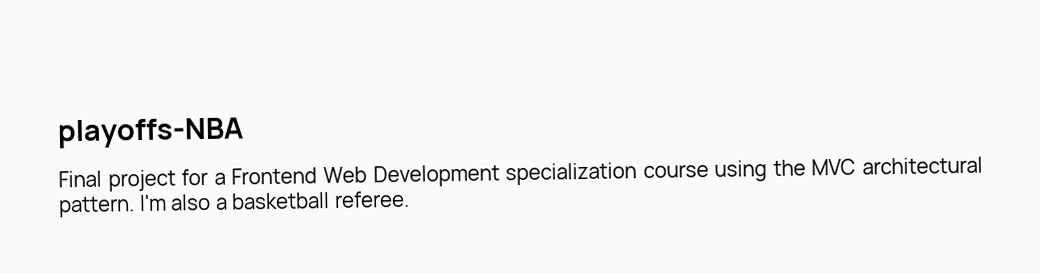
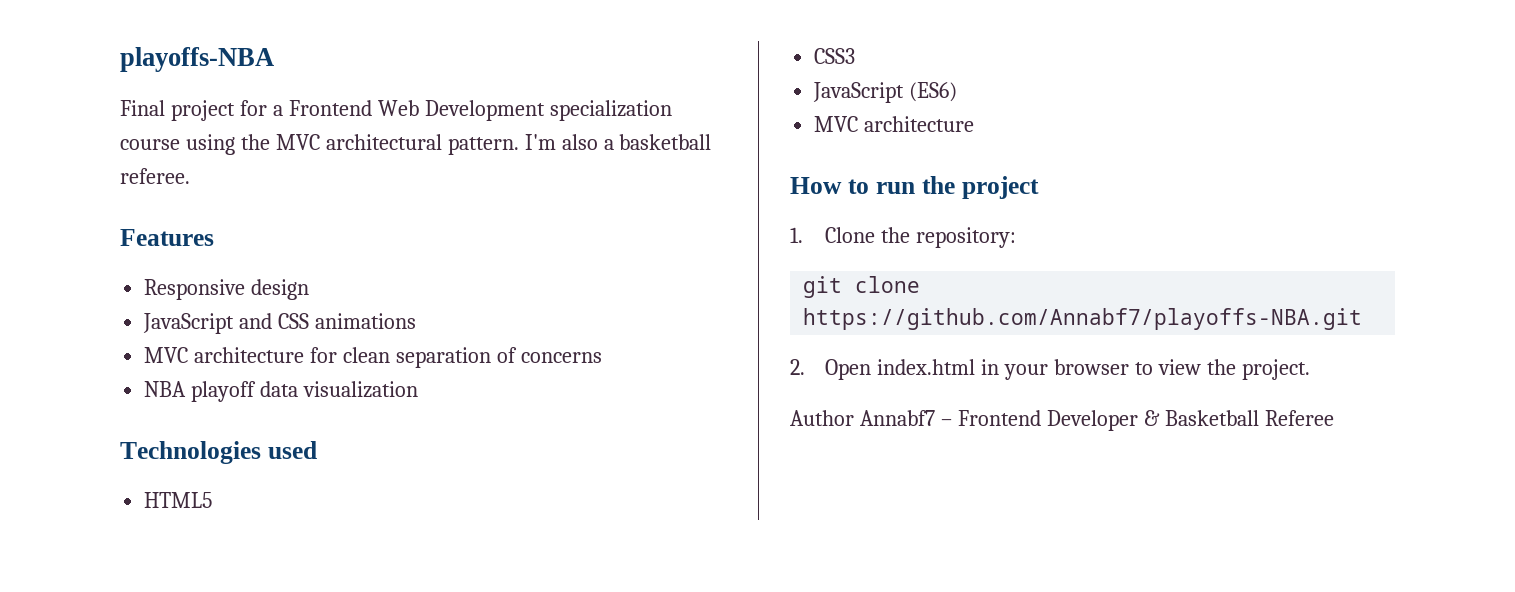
+ Features
+ Responsive design
+ JavaScript and CSS animations
+ MVC architecture for clean separation of concerns
+ NBA playoff data visualization
+ Technologies used
+ HTML5
+ CSS3
+ JavaScript (ES6)
+ MVC architecture
+ How to run the project
+ 1. Clone the repository:
+ git clone https://github.com/Annabf7/playoffs-NBA.git
+ 2. Open index.html in your browser to view the project.
+ Author Annabf7 – Frontend Developer & Basketball Referee

